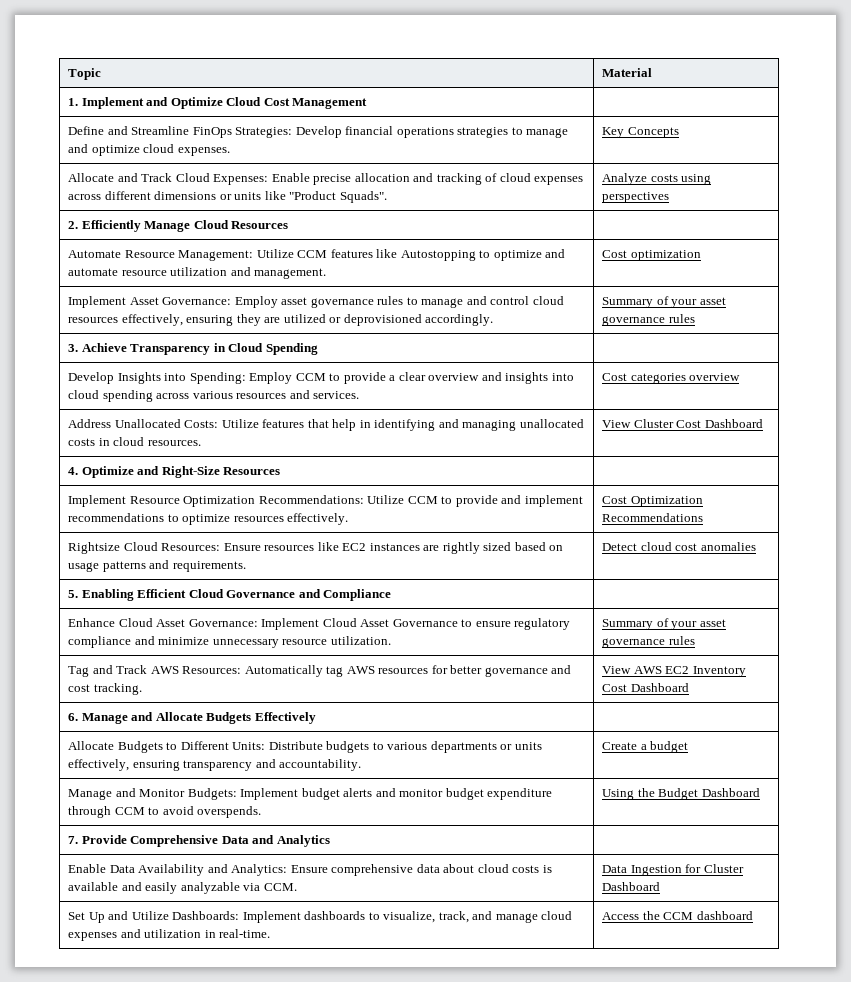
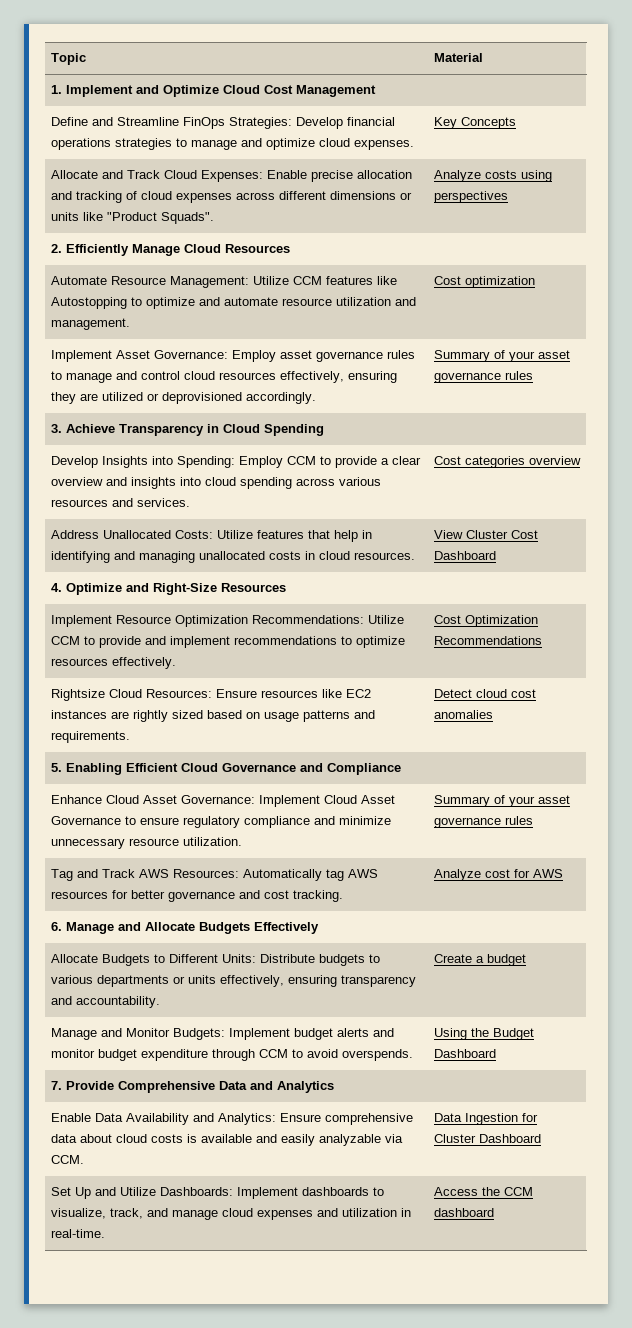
- Tag and Track AWS Resources: Automatically tag AWS resources for better governance and cost tracking. | View AWS EC2 Inventory Cost Dashboard
+ Tag and Track AWS Resources: Automatically tag AWS resources for better governance and cost tracking. | Analyze cost for AWS

